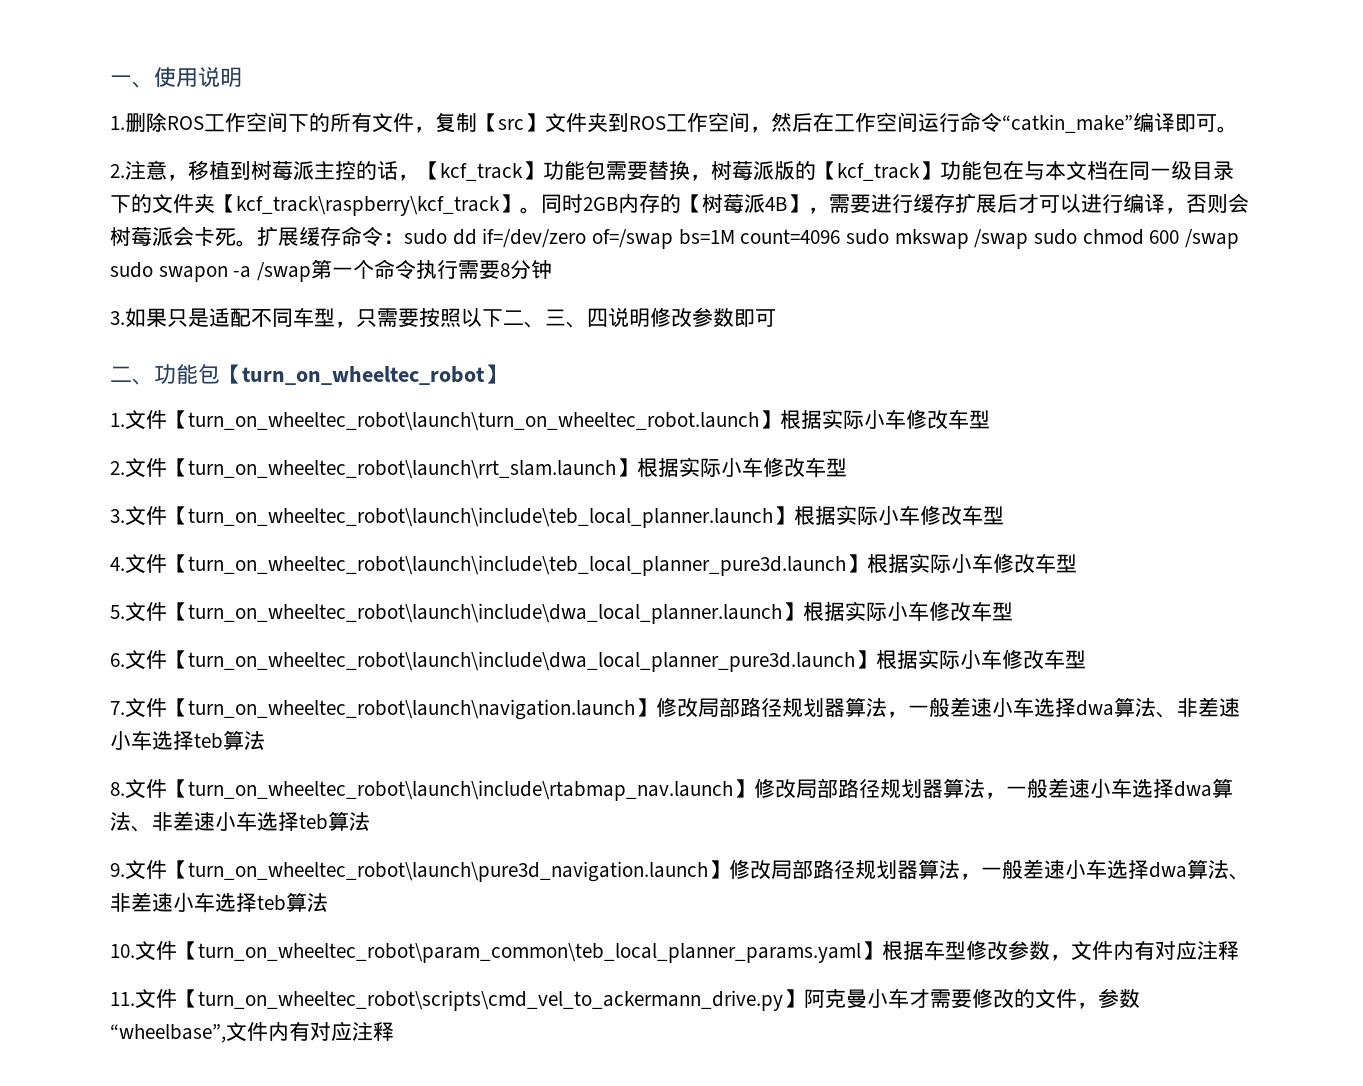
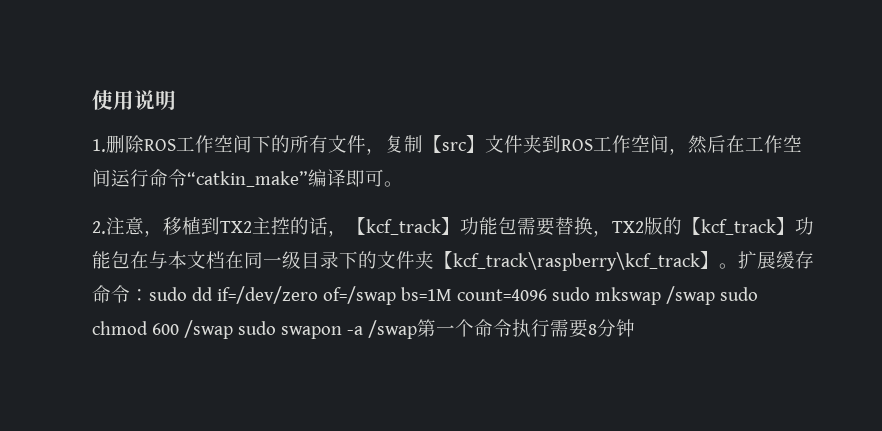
- 一、使用说明
+ 使用说明
- 2.注意，移植到树莓派主控的话，【kcf_track】功能包需要替换，树莓派版的【kcf_track】功能包在与本文档在同一级目录下的文件夹【kcf_track\raspberry\kcf_track】。
+ 2.注意，移植到TX2主控的话，【kcf_track】功能包需要替换，TX2版的【kcf_track】功能包在与本文档在同一级目录下的文件夹【kcf_track\raspberry\kcf_track】。
- 同时2GB内存的【树莓派4B】，需要进行缓存扩展后才可以进行编译，否则会树莓派会卡死。
- 3.如果只是适配不同车型，只需要按照以下二、三、四说明修改参数即可
- 二、功能包【turn_on_wheeltec_robot】
- 1.文件【turn_on_wheeltec_robot\launch\turn_on_wheeltec_robot.launch】根据实际小车修改车型
- 2.文件【turn_on_wheeltec_robot\launch\rrt_slam.launch】根据实际小车修改车型
- 3.文件【turn_on_wheeltec_robot\launch\include\teb_local_planner.launch】根据实际小车修改车型
- 4.文件【turn_on_wheeltec_robot\launch\include\teb_local_planner_pure3d.launch】根据实际小车修改车型
- 5.文件【turn_on_wheeltec_robot\launch\include\dwa_local_planner.launch】根据实际小车修改车型
- 6.文件【turn_on_wheeltec_robot\launch\include\dwa_local_planner_pure3d.launch】根据实际小车修改车型
- 7.文件【turn_on_wheeltec_robot\launch\navigation.launch】修改局部路径规划器算法，一般差速小车选择dwa算法、非差速小车选择teb算法
- 8.文件【turn_on_wheeltec_robot\launch\include\rtabmap_nav.launch】修改局部路径规划器算法，一般差速小车选择dwa算法、非差速小车选择teb算法
- 9.文件【turn_on_wheeltec_robot\launch\pure3d_navigation.launch】修改局部路径规划器算法，一般差速小车选择dwa算法、非差速小车选择teb算法
- 10.文件【turn_on_wheeltec_robot\param_common\teb_local_planner_params.yaml】根据车型修改参数，文件内有对应注释
- 11.文件【turn_on_wheeltec_robot\scripts\cmd_vel_to_ackermann_drive.py】阿克曼小车才需要修改的文件，参数“wheelbase”,文件内有对应注释

